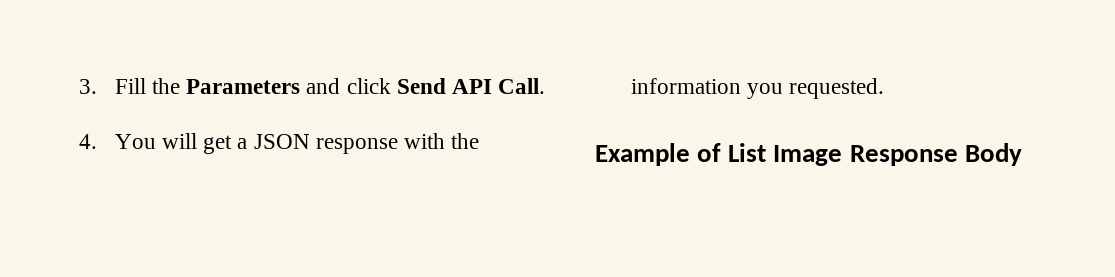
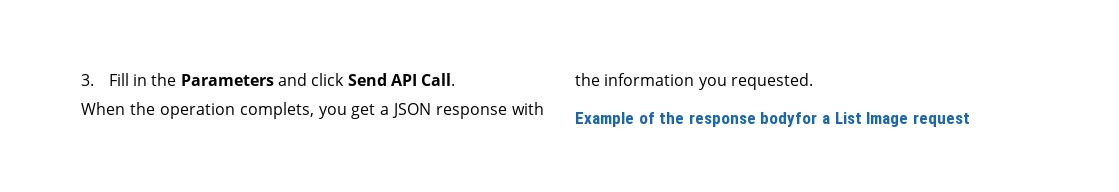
- 3. Fill the Parameters and click Send API Call.
+ 3. Fill in the Parameters and click Send API Call.
- 4. You will get a JSON response with the information you requested.
+ When the operation complets, you get a JSON response with the information you requested.
- Example of List Image Response Body
+ Example of the response bodyfor a List Image request

